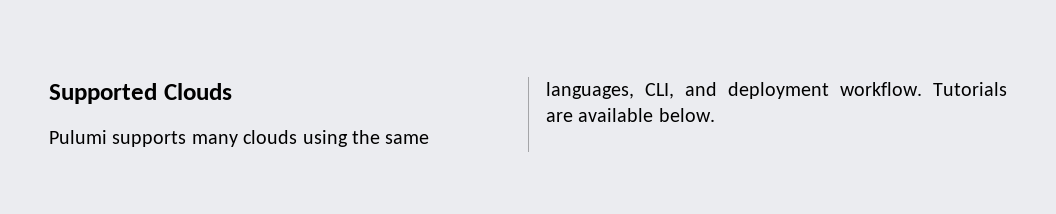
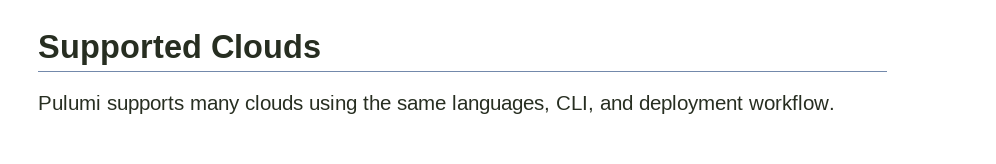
- Tutorials are available below.

